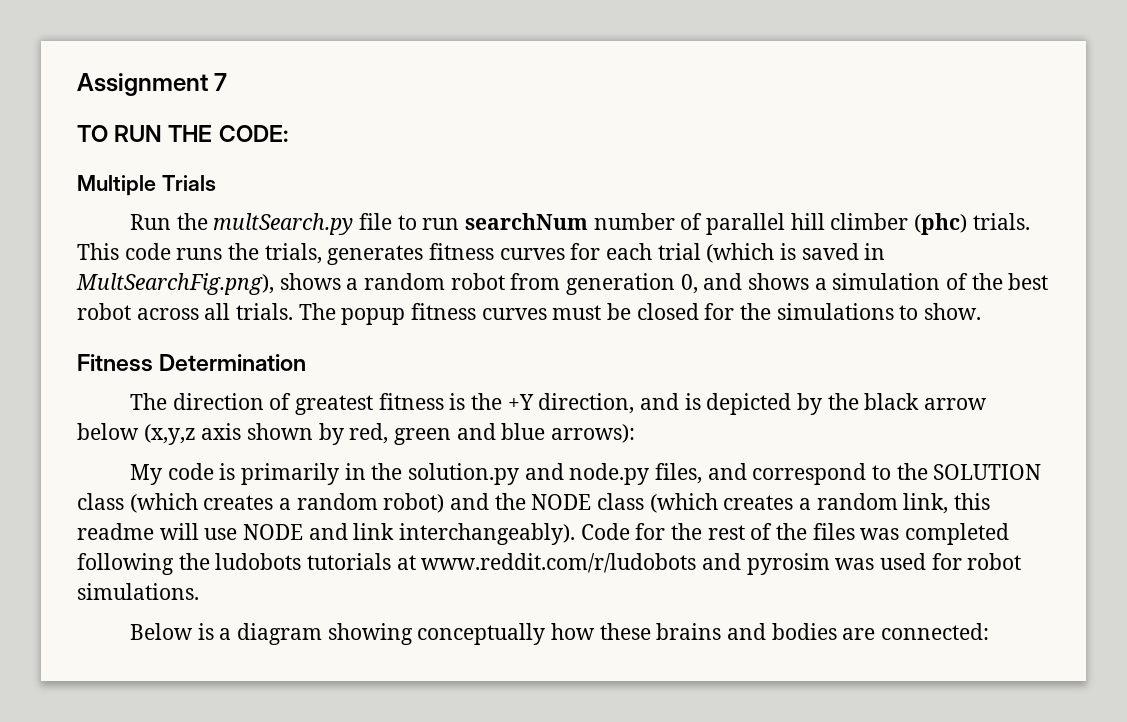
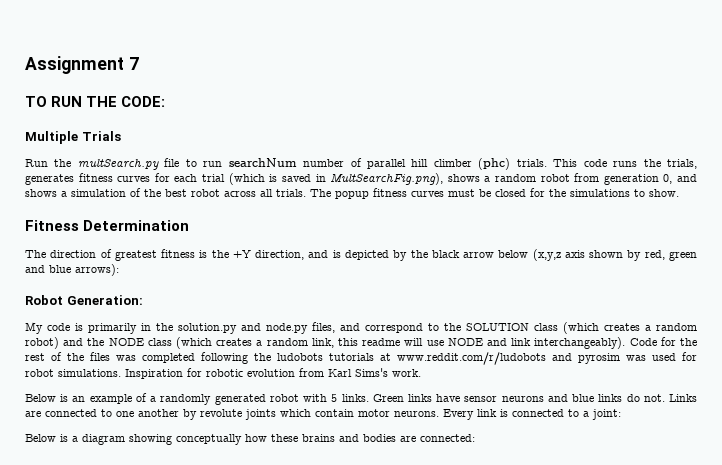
+ Robot Generation:
+ Inspiration for robotic evolution from Karl Sims's work.
+ Below is an example of a randomly generated robot with 5 links. Green links have sensor neurons and blue links do not. Links are connected to one another by revolute joints which contain motor neurons. Every link is connected to a joint:

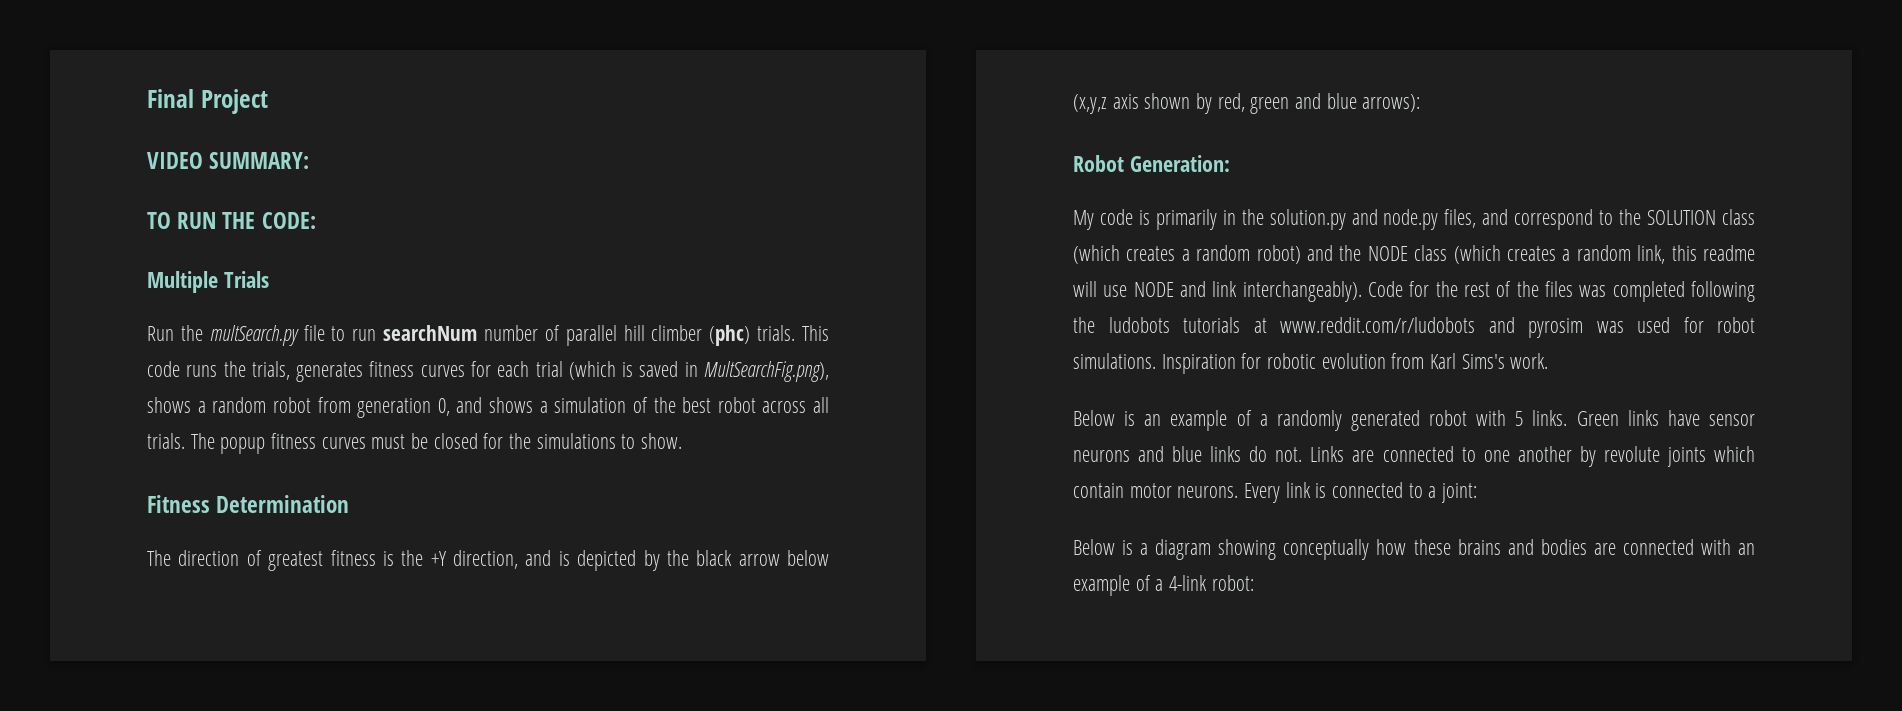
- Assignment 7
+ Final Project
+ VIDEO SUMMARY:
- Below is a diagram showing conceptually how these brains and bodies are connected:
+ Below is a diagram showing conceptually how these brains and bodies are connected with an example of a 4-link robot:

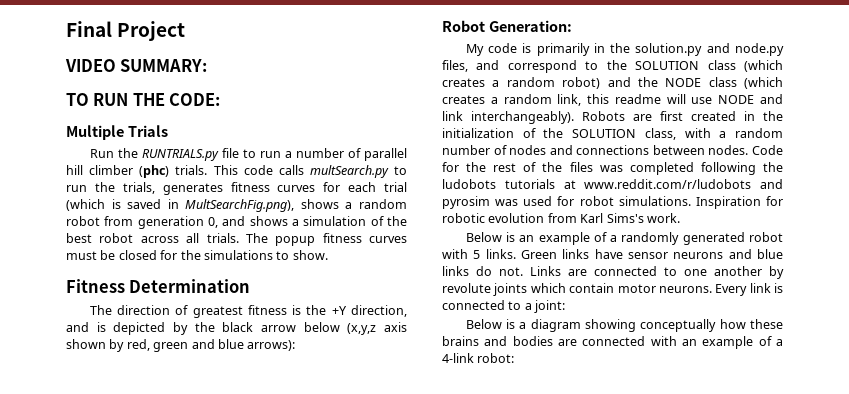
- Run the multSearch.py file to run searchNum number of parallel hill climber (phc) trials.
+ Run the RUNTRIALS.py file to run a number of parallel hill climber (phc) trials.
- This code runs the trials, generates fitness curves for each trial (which is saved in MultSearchFig.png), shows a random robot from generation 0, and shows a simulation of the best robot across all trials.
+ This code calls multSearch.py to run the trials, generates fitness curves for each trial (which is saved in MultSearchFig.png), shows a random robot from generation 0, and shows a simulation of the best robot across all trials.
+ Robots are first created in the initialization of the SOLUTION class, with a random number of nodes and connections between nodes.

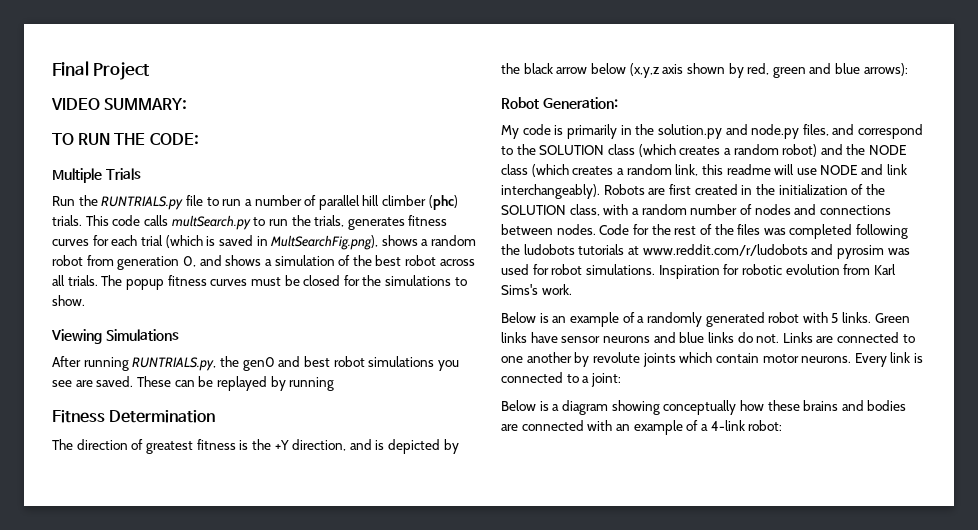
+ Viewing Simulations
+ After running RUNTRIALS.py, the gen0 and best robot simulations you see are saved. These can be replayed by running

